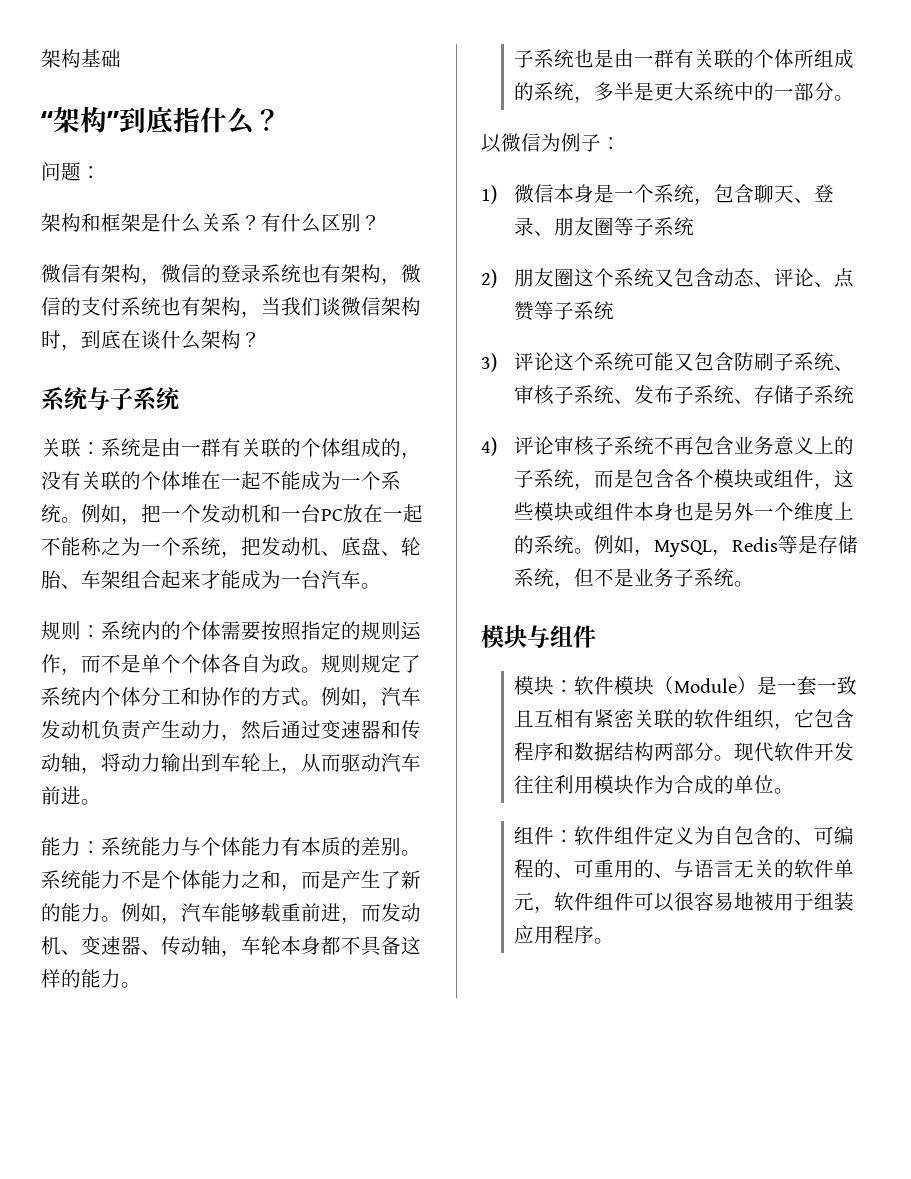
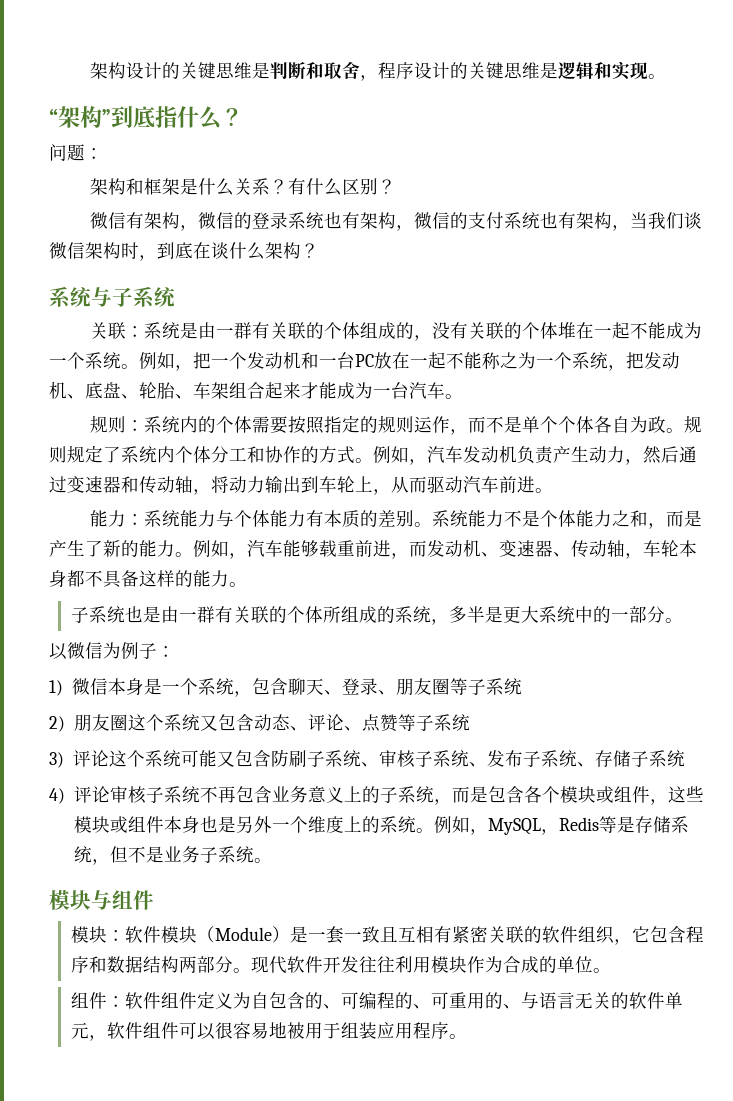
- 架构基础
+ 架构设计的关键思维是判断和取舍，程序设计的关键思维是逻辑和实现。

